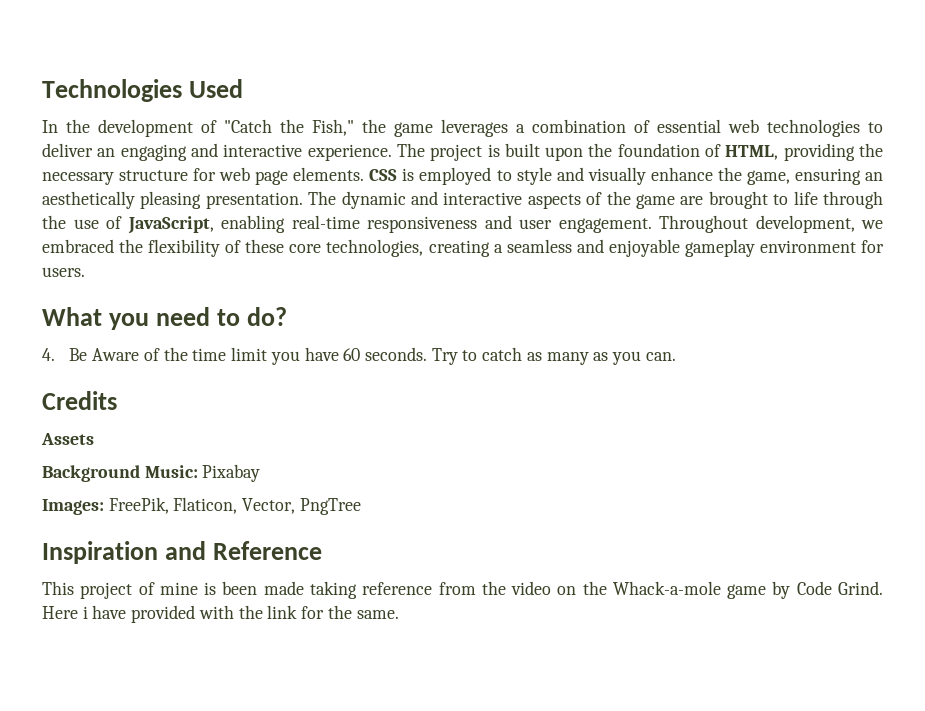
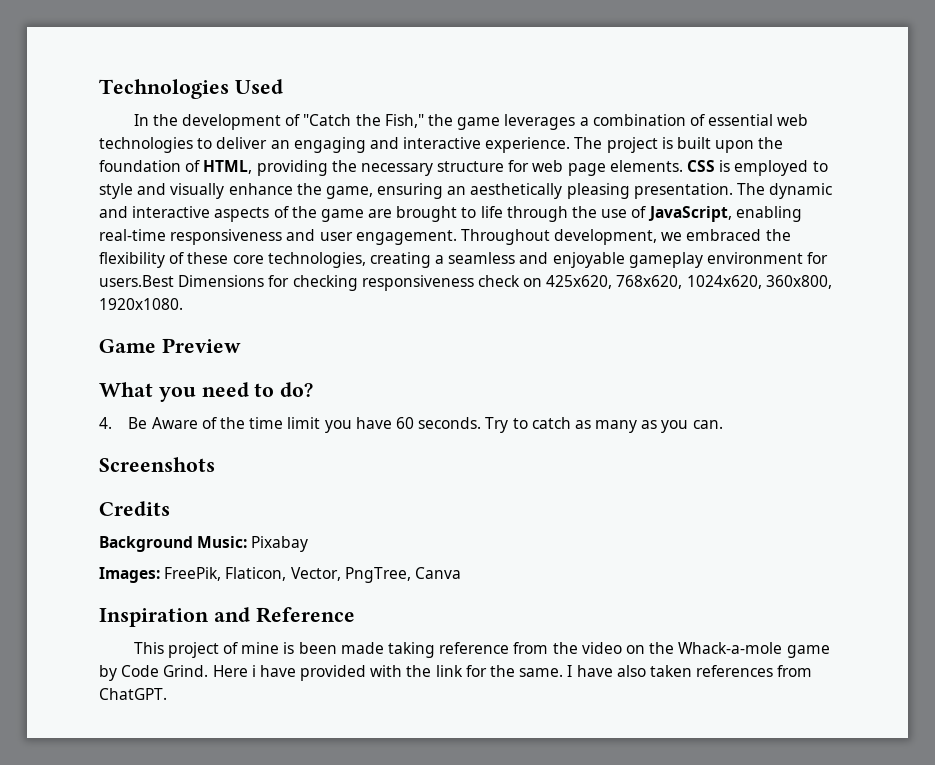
- Throughout development, we embraced the flexibility of these core technologies, creating a seamless and enjoyable gameplay environment for users.
+ Throughout development, we embraced the flexibility of these core technologies, creating a seamless and enjoyable gameplay environment for users.Best Dimensions for checking responsiveness check on 425x620, 768x620, 1024x620, 360x800, 1920x1080.
+ Game Preview
+ Screenshots
- Assets
- Images: FreePik, Flaticon, Vector, PngTree
+ Images: FreePik, Flaticon, Vector, PngTree, Canva
+ I have also taken references from ChatGPT.

